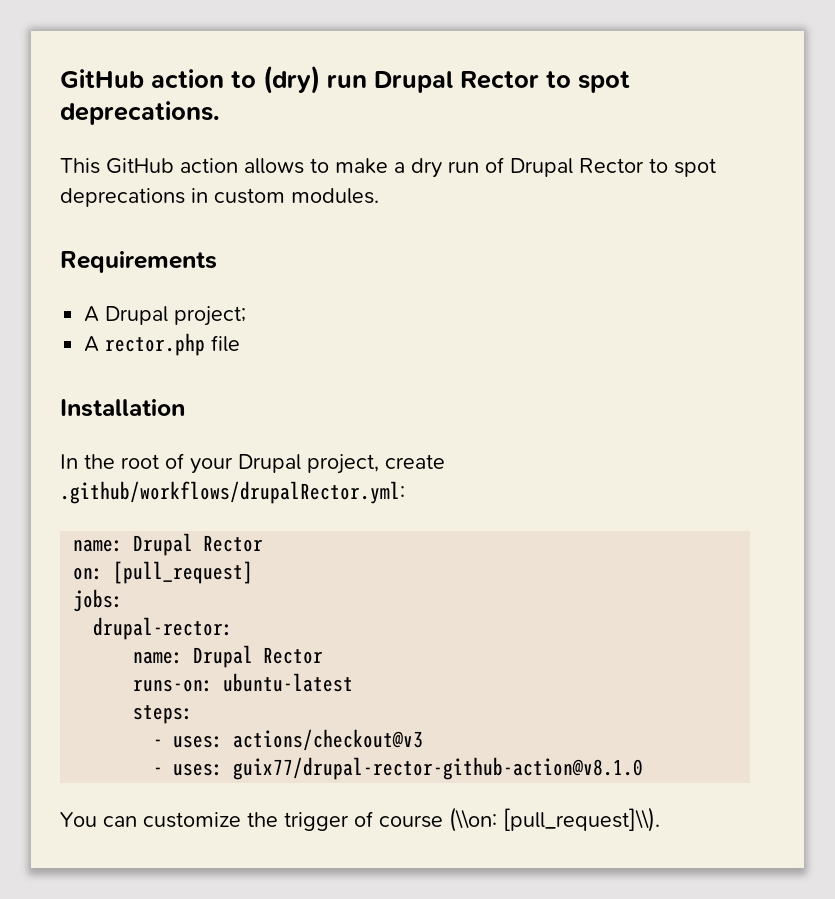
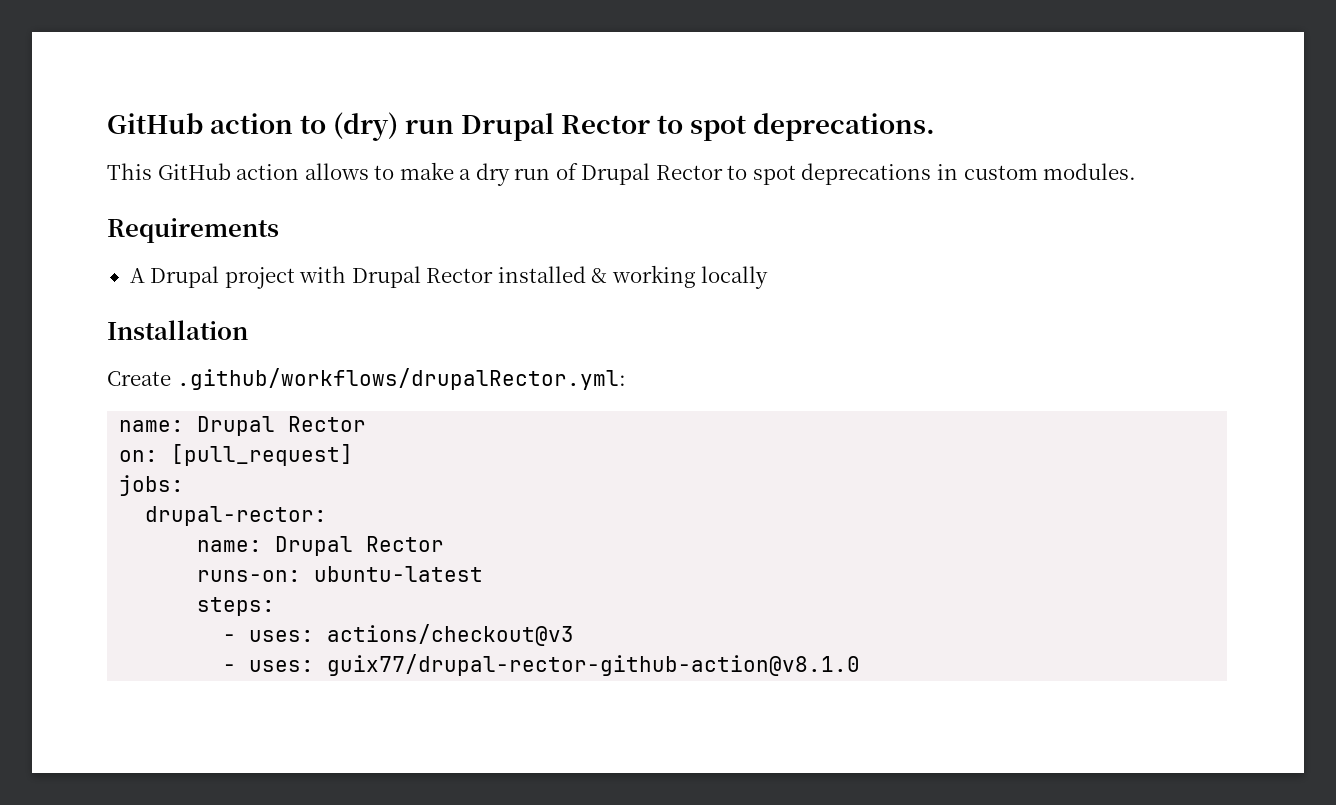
- A Drupal project;
- A rector.php file
+ A Drupal project with Drupal Rector installed & working locally
  Installation
- In the root of your Drupal project, create .github/workflows/drupalRector.yml:
+ Create .github/workflows/drupalRector.yml:
- You can customize the trigger of course (\\on: [pull_request]\\).

